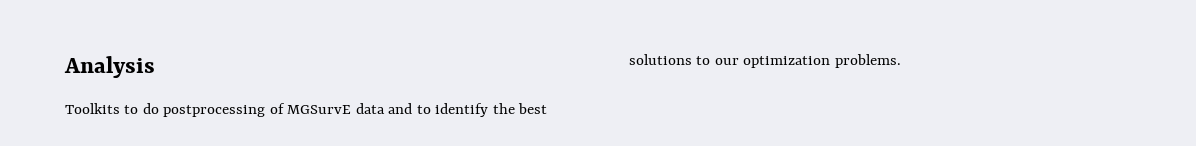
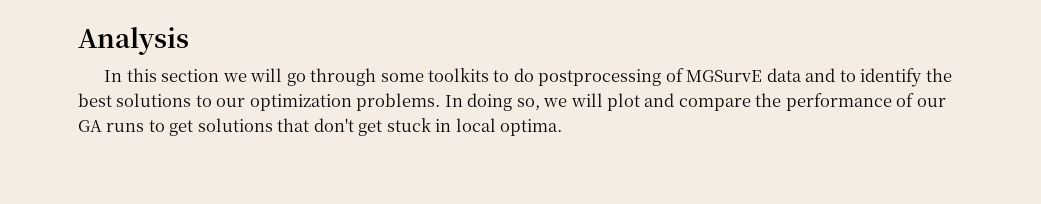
- Toolkits to do postprocessing of MGSurvE data and to identify the best solutions to our optimization problems.
+ In this section we will go through some toolkits to do postprocessing of MGSurvE data and to identify the best solutions to our optimization problems.
+ In doing so, we will plot and compare the performance of our GA runs to get solutions that don't get stuck in local optima.

